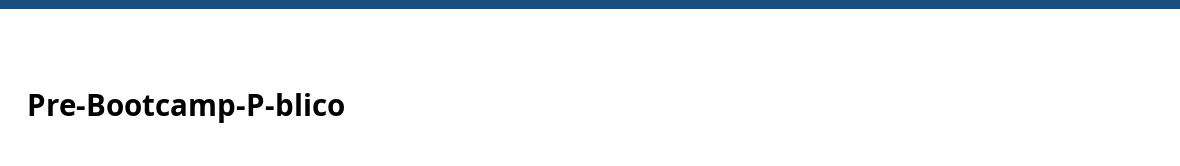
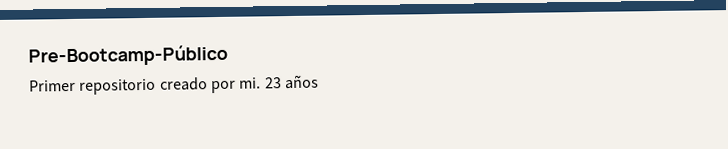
- Pre-Bootcamp-P-blico
+ Pre-Bootcamp-Público
+ Primer repositorio creado por mi. 23 años

